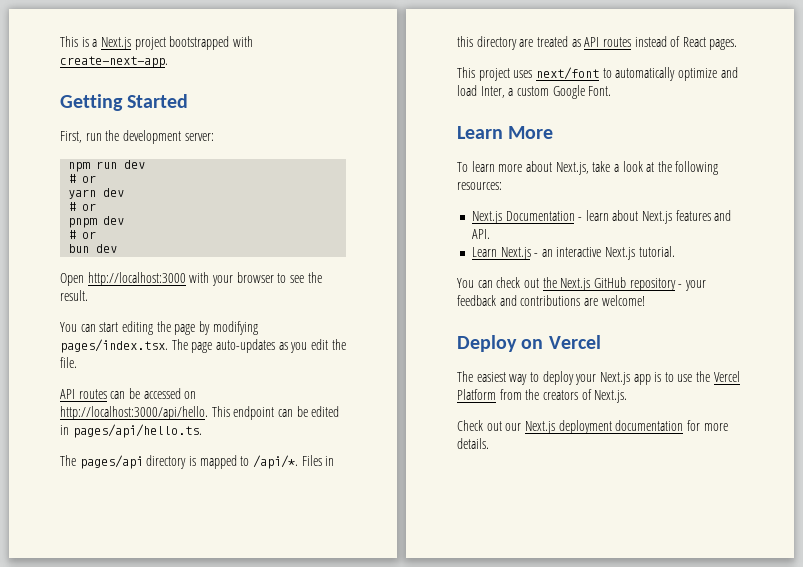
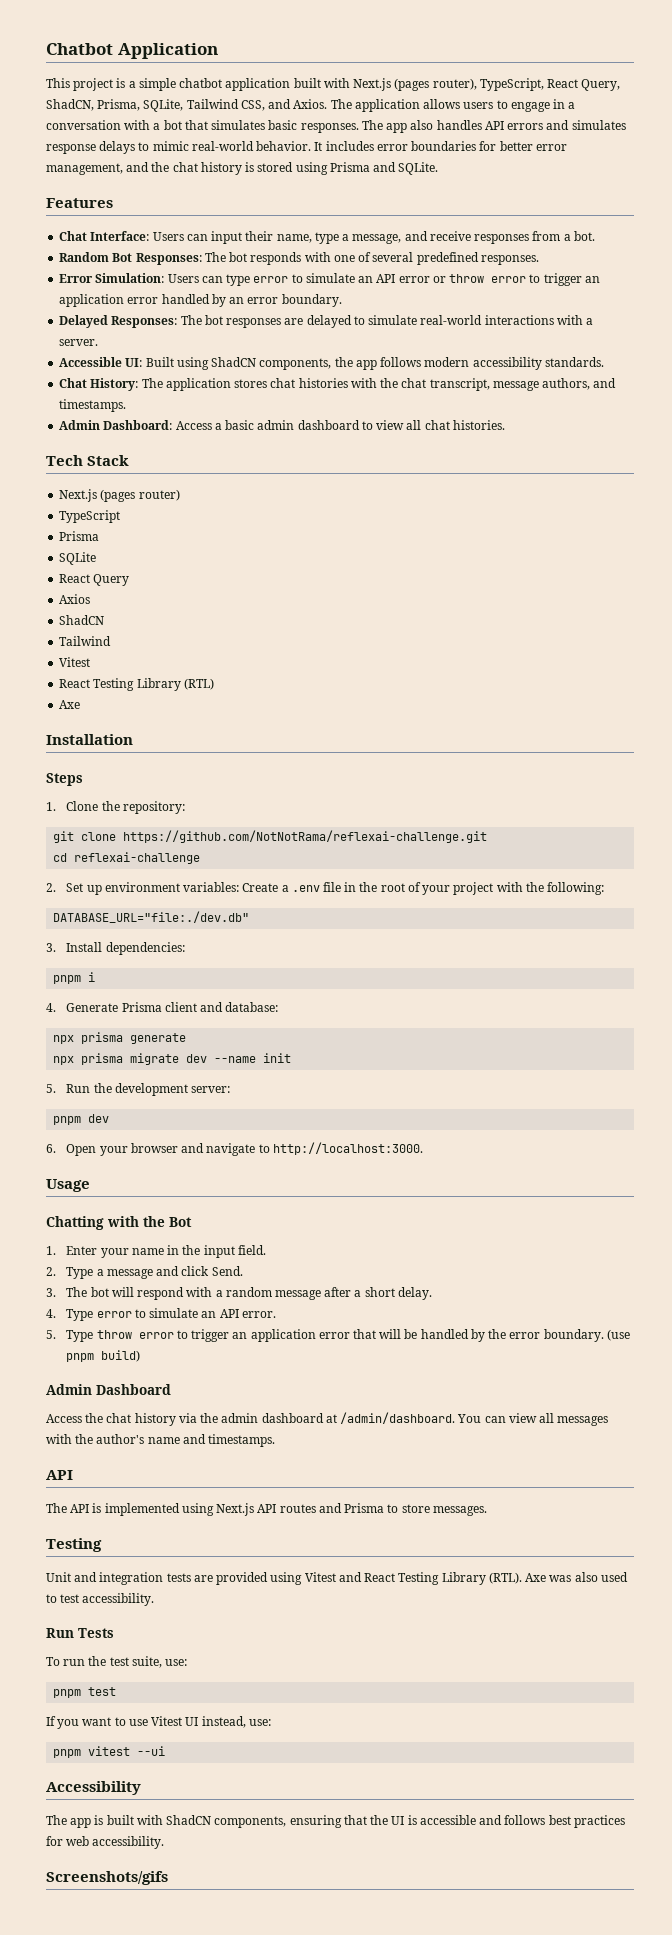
- This is a Next.js project bootstrapped with create-next-app.
- Getting Started
- First, run the development server:
- npm run dev
- # or
- yarn dev
- # or
+ Chatbot Application
+ This project is a simple chatbot application built with Next.js (pages router), TypeScript, React Query, ShadCN, Prisma, SQLite, Tailwind CSS, and Axios. The application allows users to engage in a conversation with a bot that simulates basic responses. The app also handles API errors and simulates response delays to mimic real-world behavior. It includes error boundaries for better error management, and the chat history is stored using Prisma and SQLite.
+ Features
+ Chat Interface: Users can input their name, type a message, and receive responses from a bot.
+ Random Bot Responses: The bot responds with one of several predefined responses.
+ Error Simulation: Users can type error to simulate an API error or throw error to trigger an application error handled by an error boundary.
+ Delayed Responses: The bot responses are delayed to simulate real-world interactions with a server.
+ Accessible UI: Built using ShadCN components, the app follows modern accessibility standards.
+ Chat History: The application stores chat histories with the chat transcript, message authors, and timestamps.
+ Admin Dashboard: Access a basic admin dashboard to view all chat histories.
+ Tech Stack
+ Next.js (pages router)
+ TypeScript
+ Prisma
+ SQLite
+ React Query
+ Axios
+ ShadCN
+ Tailwind
+ Vitest
+ React Testing Library (RTL)
+ Axe
+ Installation
+ Steps
+ 1. Clone the repository:
+ git clone https://github.com/NotNotRama/reflexai-challenge.git
+ cd reflexai-challenge
+ 2. Set up environment variables: Create a .env file in the root of your project with the following:
+ DATABASE_URL="file:./dev.db"
+ 3. Install dependencies:
+ pnpm i
+ 4. Generate Prisma client and database:
+ npx prisma generate
+ npx prisma migrate dev --name init
+ 5. Run the development server:
  pnpm dev
- # or
- bun dev
- Open http://localhost:3000 with your browser to see the result.
- You can start editing the page by modifying pages/index.tsx. The page auto-updates as you edit the file.
- API routes can be accessed on http://localhost:3000/api/hello. This endpoint can be edited in pages/api/hello.ts.
- The pages/api directory is mapped to /api/*. Files in this directory are treated as API routes instead of React pages.
- This project uses next/font to automatically optimize and load Inter, a custom Google Font.
- Learn More
- To learn more about Next.js, take a look at the following resources:
- Next.js Documentation - learn about Next.js features and API.
- Learn Next.js - an interactive Next.js tutorial.
- You can check out the Next.js GitHub repository - your feedback and contributions are welcome!
- Deploy on Vercel
- The easiest way to deploy your Next.js app is to use the Vercel Platform from the creators of Next.js.
- Check out our Next.js deployment documentation for more details.
+ 6. Open your browser and navigate to http://localhost:3000.
+ Usage
+ Chatting with the Bot
+ 1. Enter your name in the input field.
+ 2. Type a message and click Send.
+ 3. The bot will respond with a random message after a short delay.
+ 4. Type error to simulate an API error.
+ 5. Type throw error to trigger an application error that will be handled by the error boundary. (use pnpm build)
+ Admin Dashboard
+ Access the chat history via the admin dashboard at /admin/dashboard. You can view all messages with the author's name and timestamps.
+ API
+ The API is implemented using Next.js API routes and Prisma to store messages.
+ Testing
+ Unit and integration tests are provided using Vitest and React Testing Library (RTL). Axe was also used to test accessibility.
+ Run Tests
+ To run the test suite, use:
+ pnpm test
+ If you want to use Vitest UI instead, use:
+ pnpm vitest --ui
+ Accessibility
+ The app is built with ShadCN components, ensuring that the UI is accessible and follows best practices for web accessibility.
+ Screenshots/gifs

